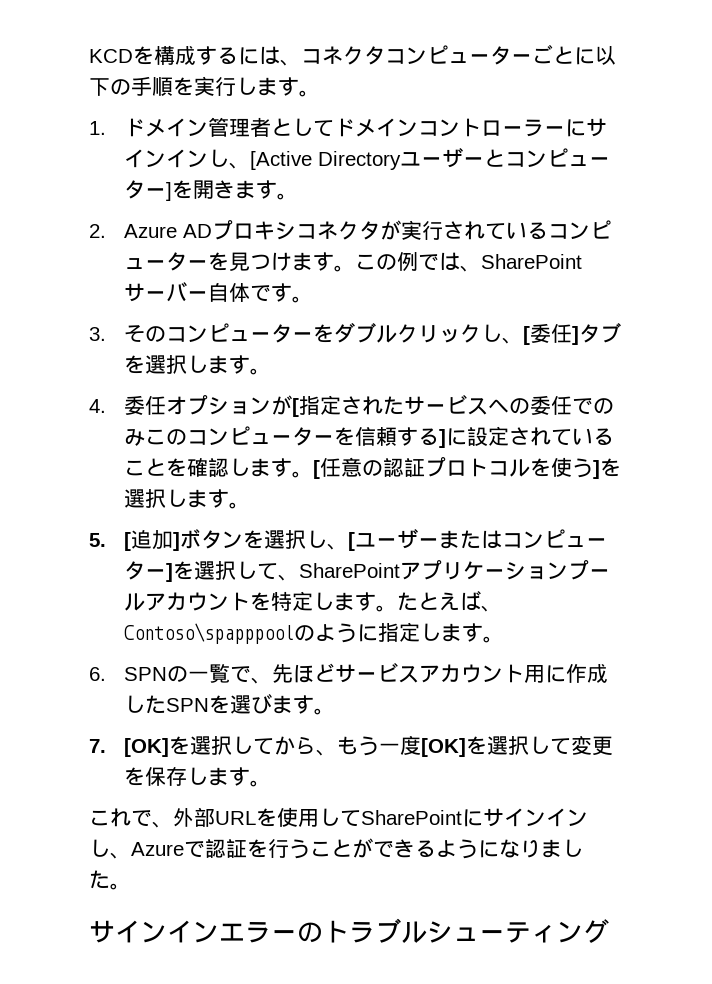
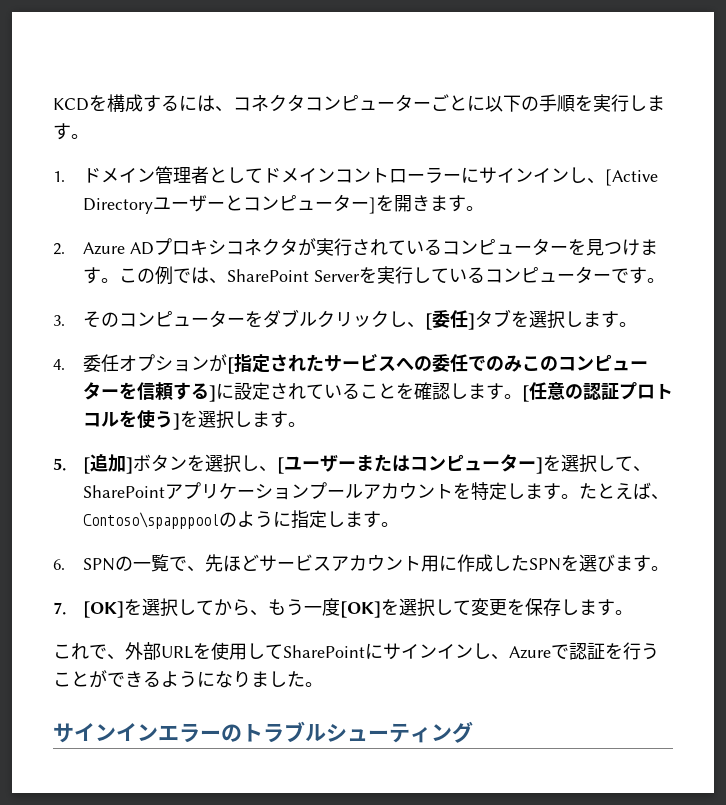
- この例では、SharePointサーバー自体です。
+ この例では、SharePoint Serverを実行しているコンピューターです。

